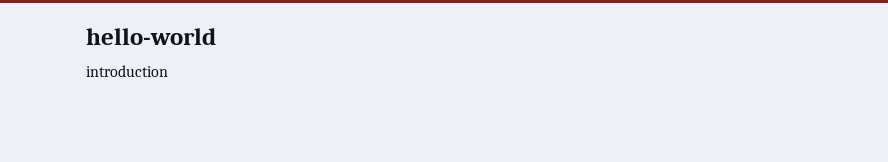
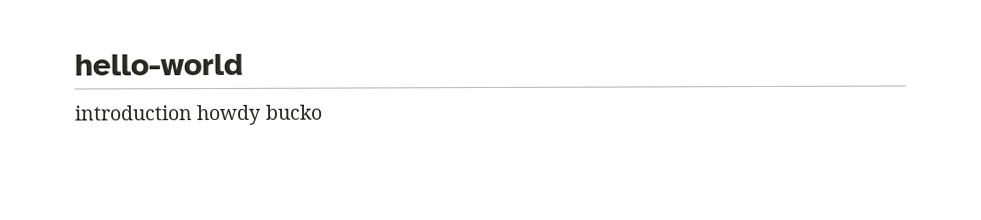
- introduction
+ introduction howdy bucko

